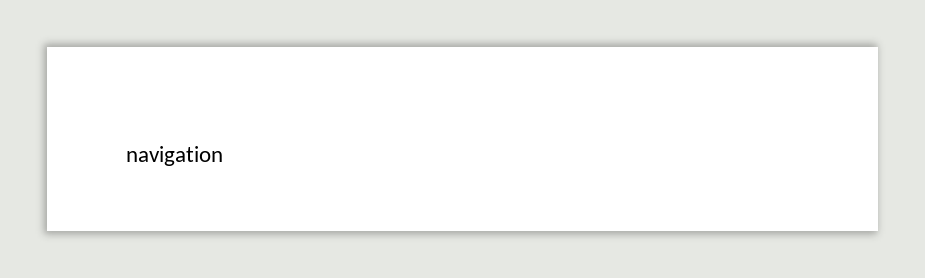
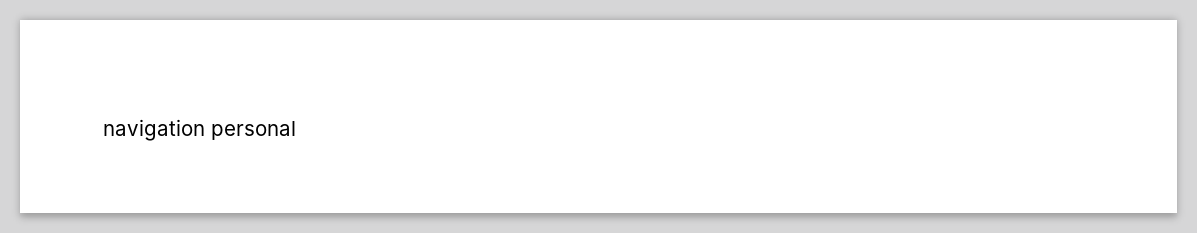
- navigation
+ navigation personal

